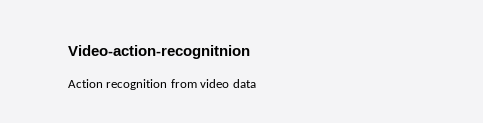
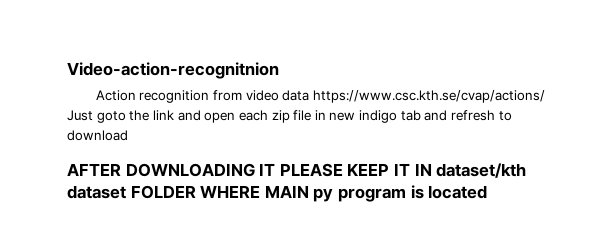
- Action recognition from video data
+ Action recognition from video data https://www.csc.kth.se/cvap/actions/ Just goto the link and open each zip file in new indigo tab and refresh to download
+ AFTER DOWNLOADING IT PLEASE KEEP IT IN dataset/kth dataset FOLDER WHERE MAIN py program is located

